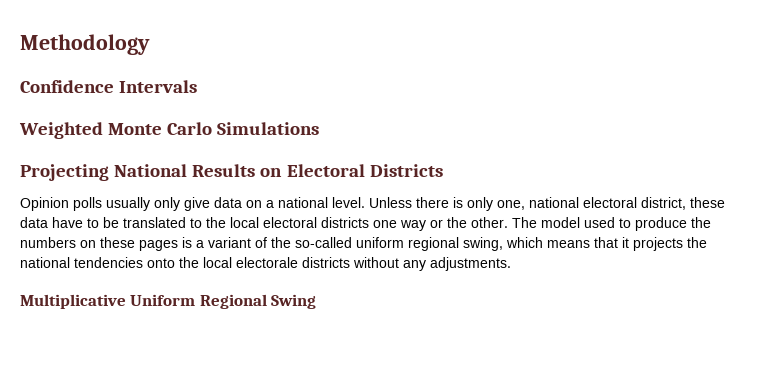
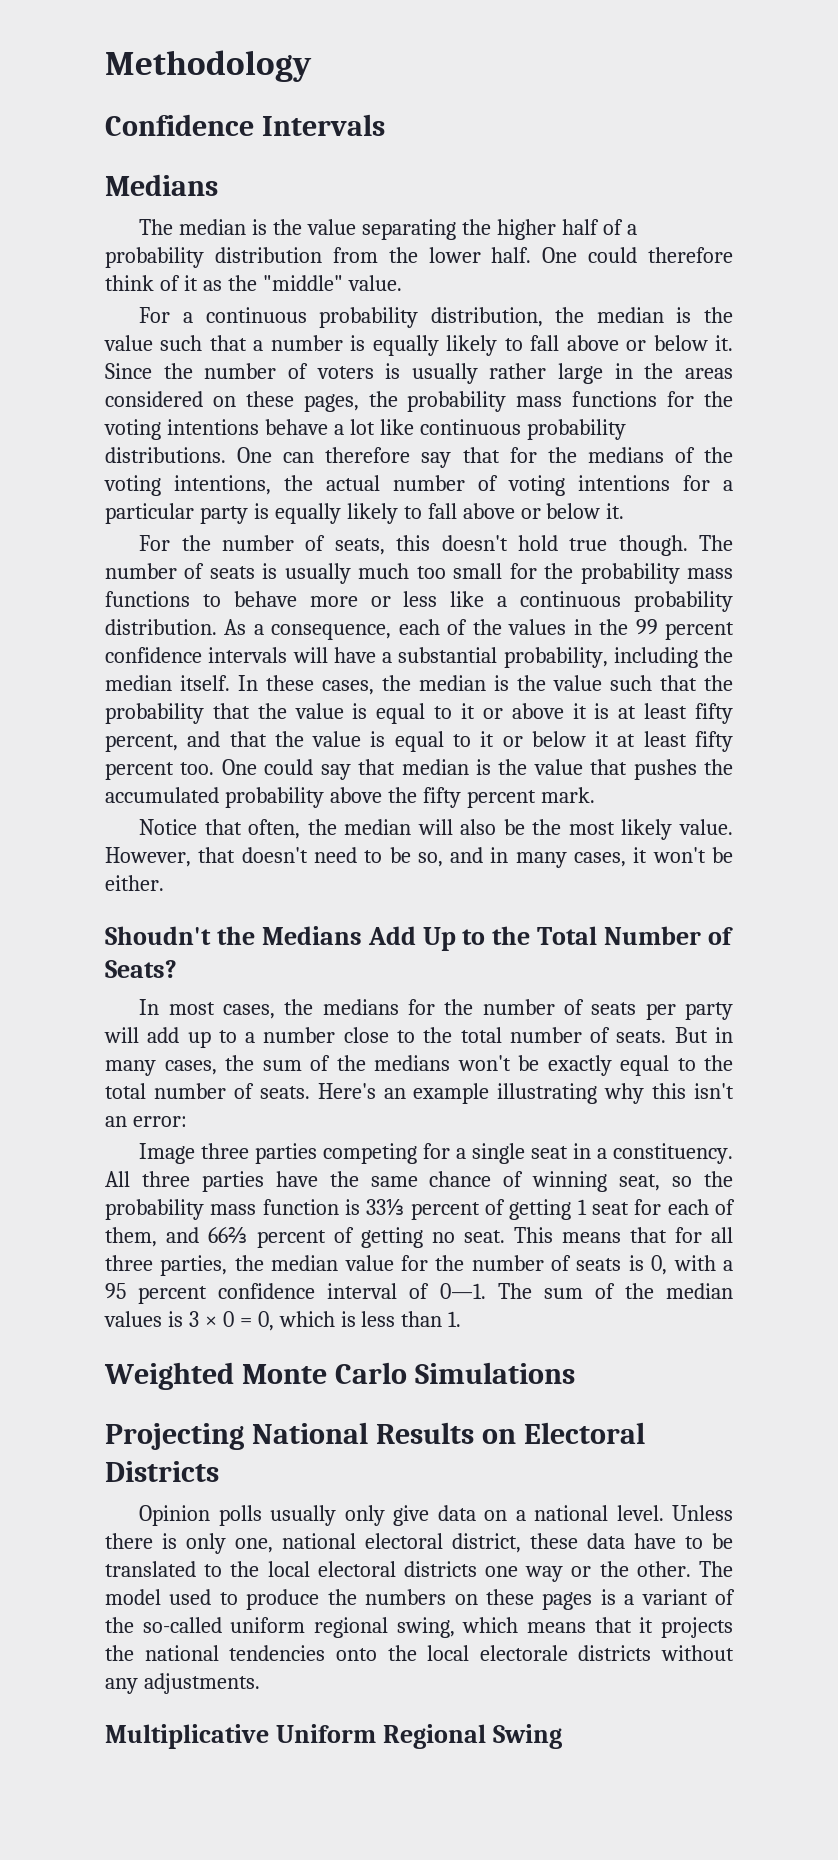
  Confidence Intervals
+ Medians
+ The median is the value separating the higher half of a probability distribution from the lower half. One could therefore think of it as the "middle" value.
+ For a continuous probability distribution, the median is the value such that a number is equally likely to fall above or below it. Since the number of voters is usually rather large in the areas considered on these pages, the probability mass functions for the voting intentions behave a lot like continuous probability distributions. One can therefore say that for the medians of the voting intentions, the actual number of voting intentions for a particular party is equally likely to fall above or below it.
+ For the number of seats, this doesn't hold true though. The number of seats is usually much too small for the probability mass functions to behave more or less like a continuous probability distribution. As a consequence, each of the values in the 99 percent confidence intervals will have a substantial probability, including the median itself. In these cases, the median is the value such that the probability that the value is equal to it or above it is at least fifty percent, and that the value is equal to it or below it at least fifty percent too. One could say that median is the value that pushes the accumulated probability above the fifty percent mark.
+ Notice that often, the median will also be the most likely value. However, that doesn't need to be so, and in many cases, it won't be either.
+ Shoudn't the Medians Add Up to the Total Number of Seats?
+ In most cases, the medians for the number of seats per party will add up to a number close to the total number of seats. But in many cases, the sum of the medians won't be exactly equal to the total number of seats. Here's an example illustrating why this isn't an error:
+ Image three parties competing for a single seat in a constituency. All three parties have the same chance of winning seat, so the probability mass function is 33⅓ percent of getting 1 seat for each of them, and 66⅔ percent of getting no seat. This means that for all three parties, the median value for the number of seats is 0, with a 95 percent confidence interval of 0—1. The sum of the median values is 3 × 0 = 0, which is less than 1.

